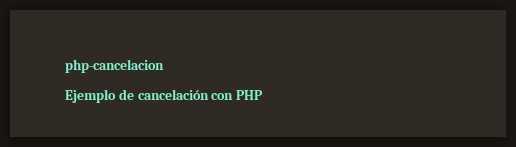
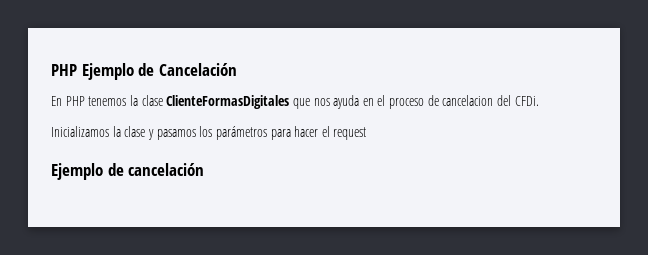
- php-cancelacion
+ PHP Ejemplo de Cancelación
+ En PHP tenemos la clase ClienteFormasDigitales que nos ayuda en el proceso de cancelacion del CFDi.
+ Inicializamos la clase y pasamos los parámetros para hacer el request
- Ejemplo de cancelación con PHP
+ Ejemplo de cancelación

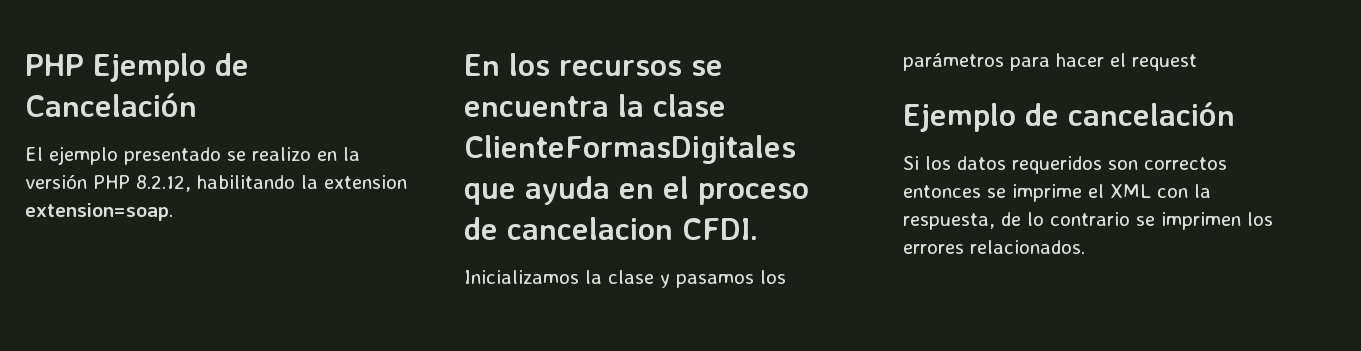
- En PHP tenemos la clase ClienteFormasDigitales que nos ayuda en el proceso de cancelacion del CFDi.
+ El ejemplo presentado se realizo en la versión PHP 8.2.12, habilitando la extension extension=soap.
+ En los recursos se encuentra la clase ClienteFormasDigitales que ayuda en el proceso de cancelacion CFDI.
+ Si los datos requeridos son correctos entonces se imprime el XML con la respuesta, de lo contrario se imprimen los errores relacionados.

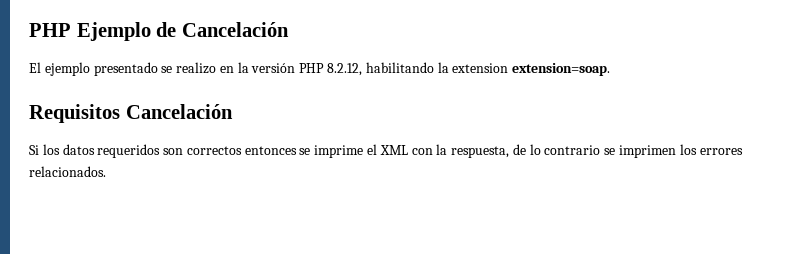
- En los recursos se encuentra la clase ClienteFormasDigitales que ayuda en el proceso de cancelacion CFDI.
- Inicializamos la clase y pasamos los parámetros para hacer el request
- Ejemplo de cancelación
+ Requisitos Cancelación

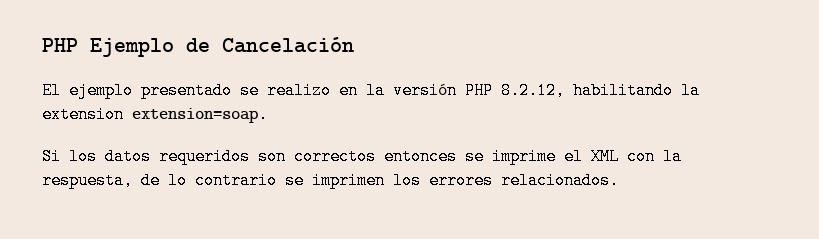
- Requisitos Cancelación

